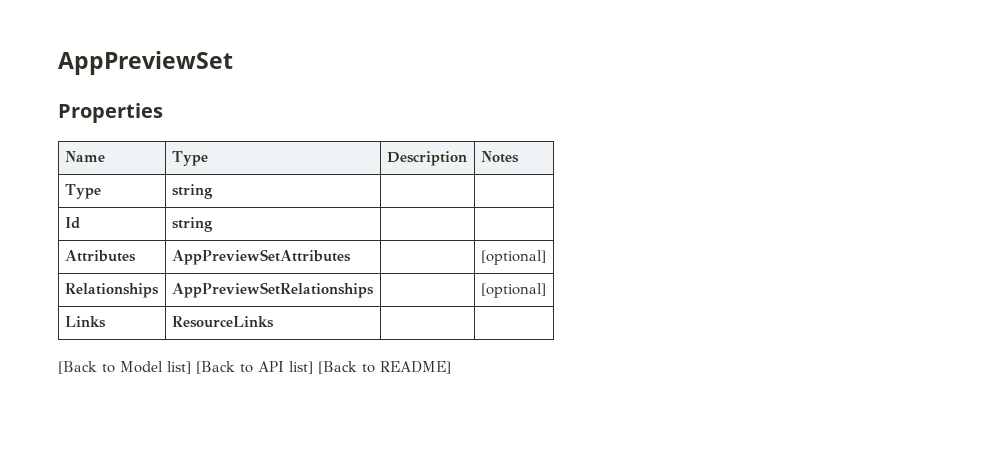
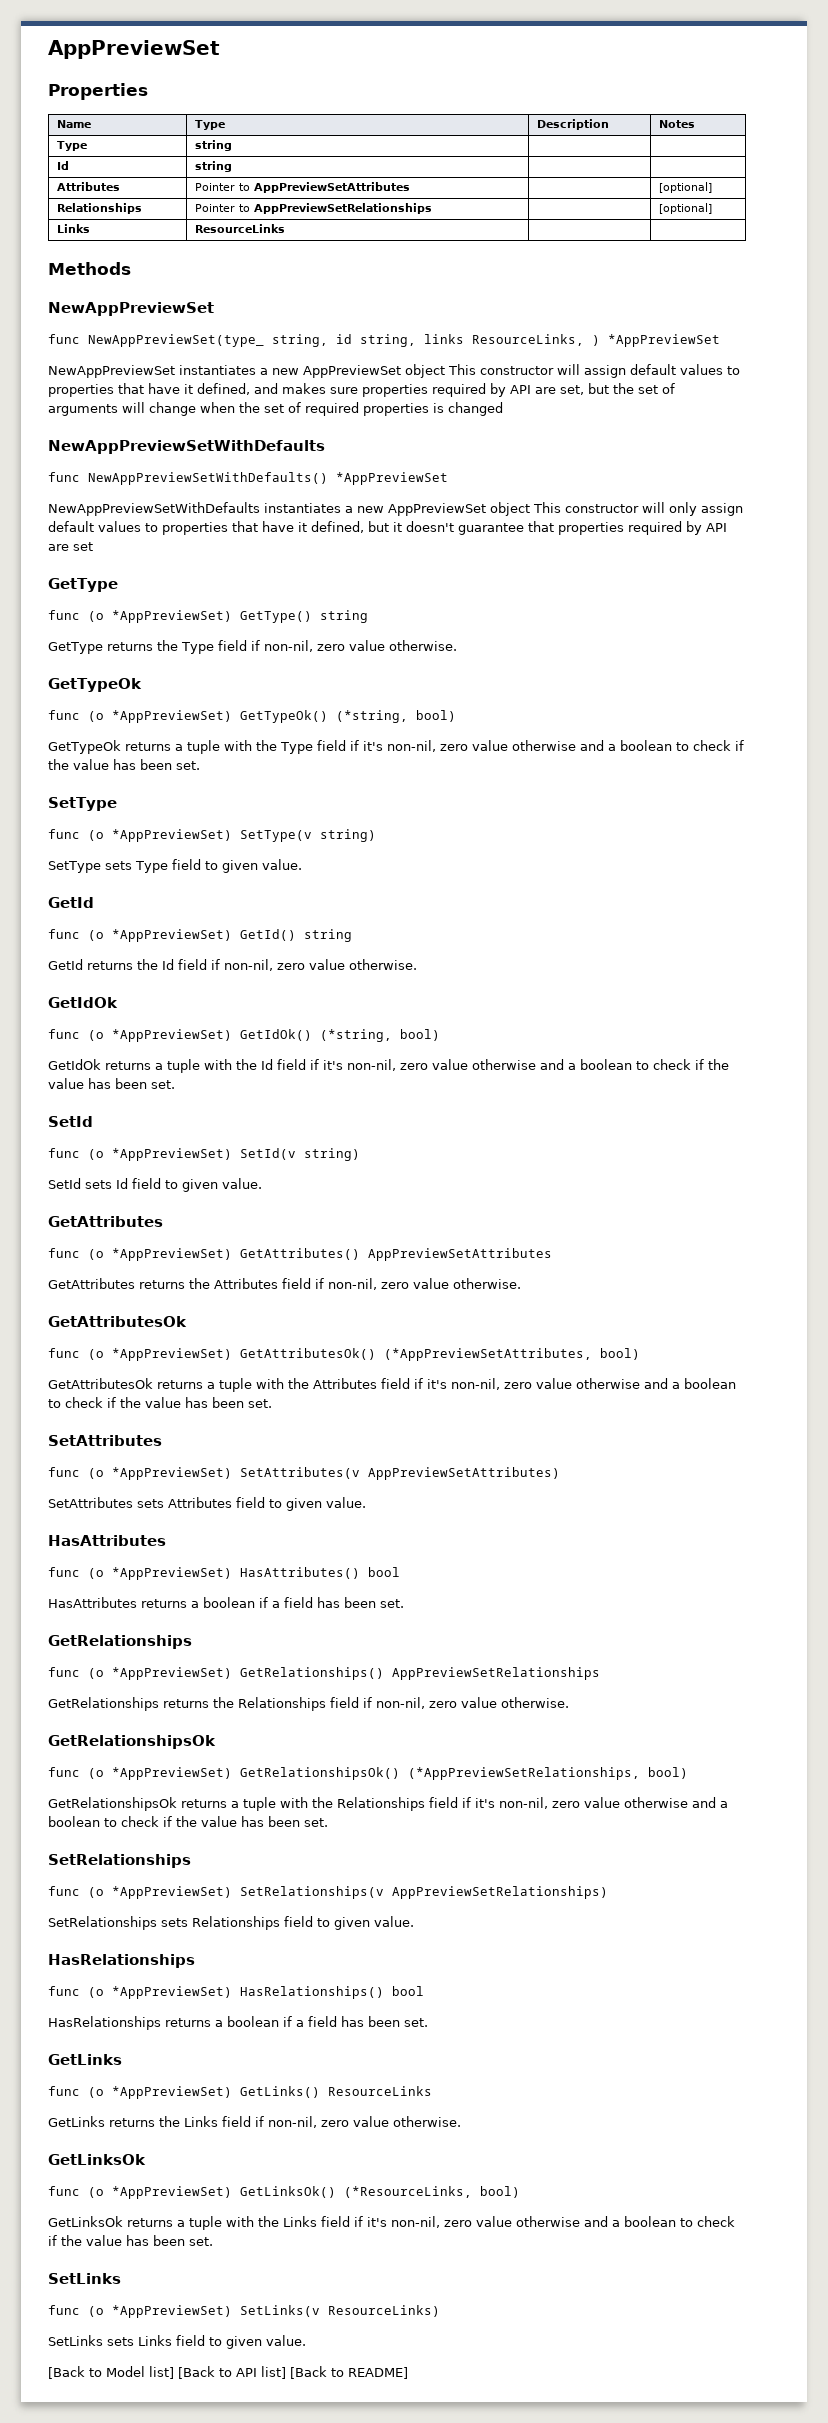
- Attributes | AppPreviewSetAttributes | | [optional]
+ Attributes | Pointer to AppPreviewSetAttributes | | [optional]
- Relationships | AppPreviewSetRelationships | | [optional]
+ Relationships | Pointer to AppPreviewSetRelationships | | [optional]
+ Methods
+ NewAppPreviewSet
+ func NewAppPreviewSet(type_ string, id string, links ResourceLinks, ) *AppPreviewSet
+ NewAppPreviewSet instantiates a new AppPreviewSet object This constructor will assign default values to properties that have it defined, and makes sure properties required by API are set, but the set of arguments will change when the set of required properties is changed
+ NewAppPreviewSetWithDefaults
+ func NewAppPreviewSetWithDefaults() *AppPreviewSet
+ NewAppPreviewSetWithDefaults instantiates a new AppPreviewSet object This constructor will only assign default values to properties that have it defined, but it doesn't guarantee that properties required by API are set
+ GetType
+ func (o *AppPreviewSet) GetType() string
+ GetType returns the Type field if non-nil, zero value otherwise.
+ GetTypeOk
+ func (o *AppPreviewSet) GetTypeOk() (*string, bool)
+ GetTypeOk returns a tuple with the Type field if it's non-nil, zero value otherwise and a boolean to check if the value has been set.
+ SetType
+ func (o *AppPreviewSet) SetType(v string)
+ SetType sets Type field to given value.
+ GetId
+ func (o *AppPreviewSet) GetId() string
+ GetId returns the Id field if non-nil, zero value otherwise.
+ GetIdOk
+ func (o *AppPreviewSet) GetIdOk() (*string, bool)
+ GetIdOk returns a tuple with the Id field if it's non-nil, zero value otherwise and a boolean to check if the value has been set.
+ SetId
+ func (o *AppPreviewSet) SetId(v string)
+ SetId sets Id field to given value.
+ GetAttributes
+ func (o *AppPreviewSet) GetAttributes() AppPreviewSetAttributes
+ GetAttributes returns the Attributes field if non-nil, zero value otherwise.
+ GetAttributesOk
+ func (o *AppPreviewSet) GetAttributesOk() (*AppPreviewSetAttributes, bool)
+ GetAttributesOk returns a tuple with the Attributes field if it's non-nil, zero value otherwise and a boolean to check if the value has been set.
+ SetAttributes
+ func (o *AppPreviewSet) SetAttributes(v AppPreviewSetAttributes)
+ SetAttributes sets Attributes field to given value.
+ HasAttributes
+ func (o *AppPreviewSet) HasAttributes() bool
+ HasAttributes returns a boolean if a field has been set.
+ GetRelationships
+ func (o *AppPreviewSet) GetRelationships() AppPreviewSetRelationships
+ GetRelationships returns the Relationships field if non-nil, zero value otherwise.
+ GetRelationshipsOk
+ func (o *AppPreviewSet) GetRelationshipsOk() (*AppPreviewSetRelationships, bool)
+ GetRelationshipsOk returns a tuple with the Relationships field if it's non-nil, zero value otherwise and a boolean to check if the value has been set.
+ SetRelationships
+ func (o *AppPreviewSet) SetRelationships(v AppPreviewSetRelationships)
+ SetRelationships sets Relationships field to given value.
+ HasRelationships
+ func (o *AppPreviewSet) HasRelationships() bool
+ HasRelationships returns a boolean if a field has been set.
+ GetLinks
+ func (o *AppPreviewSet) GetLinks() ResourceLinks
+ GetLinks returns the Links field if non-nil, zero value otherwise.
+ GetLinksOk
+ func (o *AppPreviewSet) GetLinksOk() (*ResourceLinks, bool)
+ GetLinksOk returns a tuple with the Links field if it's non-nil, zero value otherwise and a boolean to check if the value has been set.
+ SetLinks
+ func (o *AppPreviewSet) SetLinks(v ResourceLinks)
+ SetLinks sets Links field to given value.

